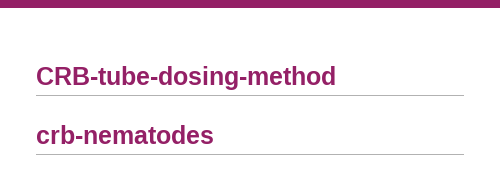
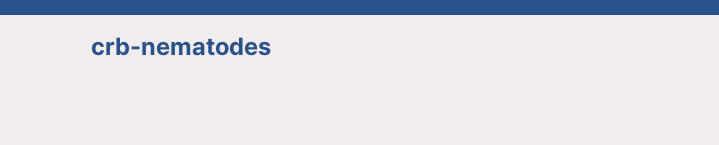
- CRB-tube-dosing-method

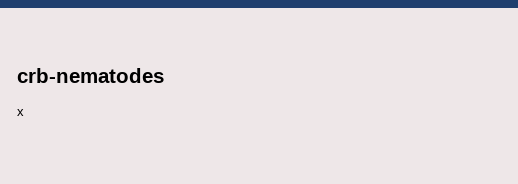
+ x

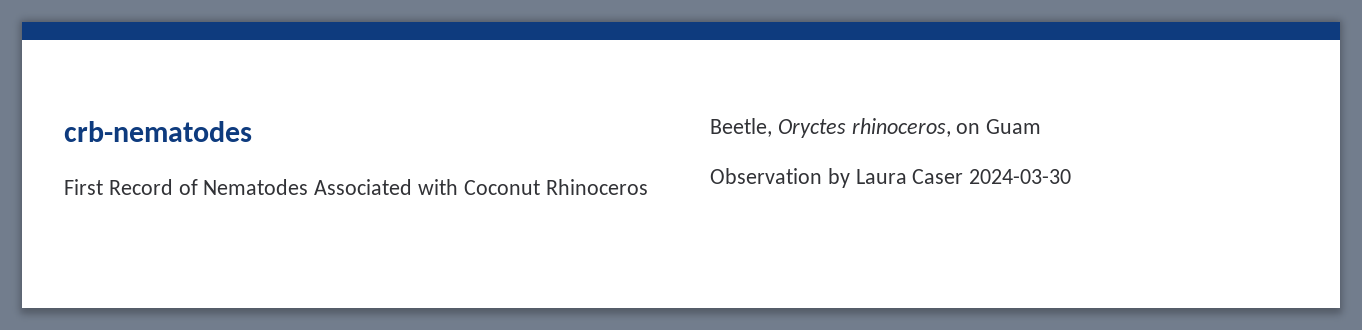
- x
+ First Record of Nematodes Associated with Coconut Rhinoceros Beetle, Oryctes rhinoceros, on Guam
+ Observation by Laura Caser 2024-03-30

